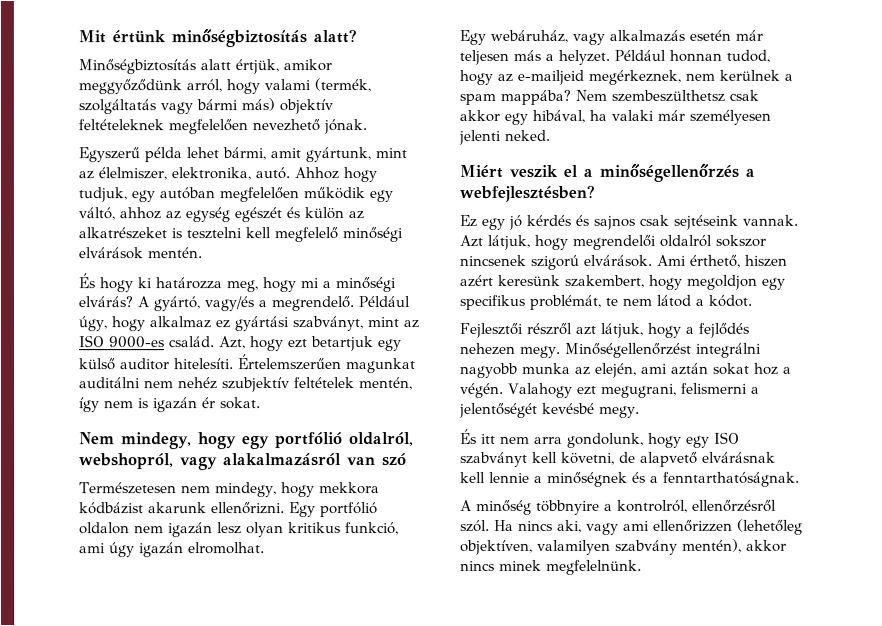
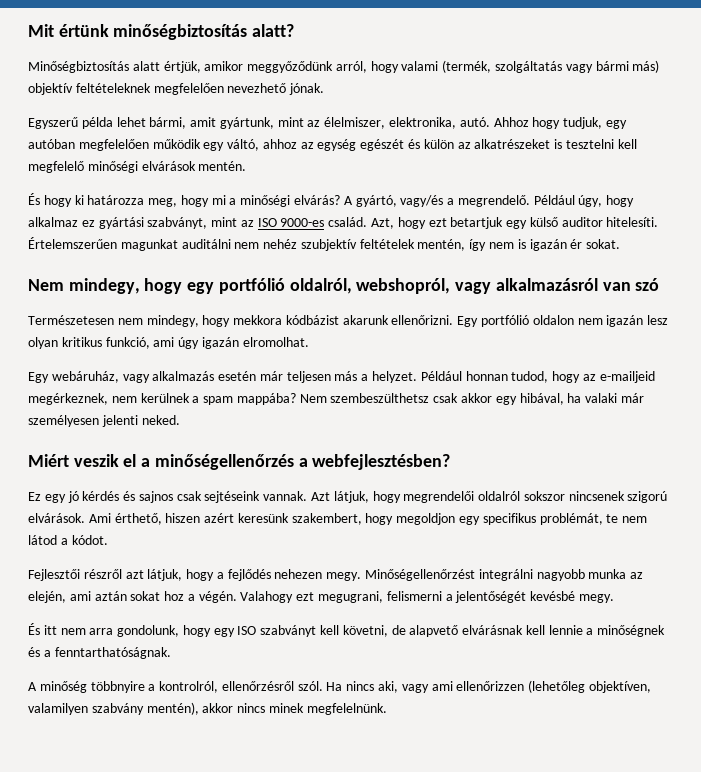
- Nem mindegy, hogy egy portfólió oldalról, webshopról, vagy alakalmazásról van szó
+ Nem mindegy, hogy egy portfólió oldalról, webshopról, vagy alkalmazásról van szó

